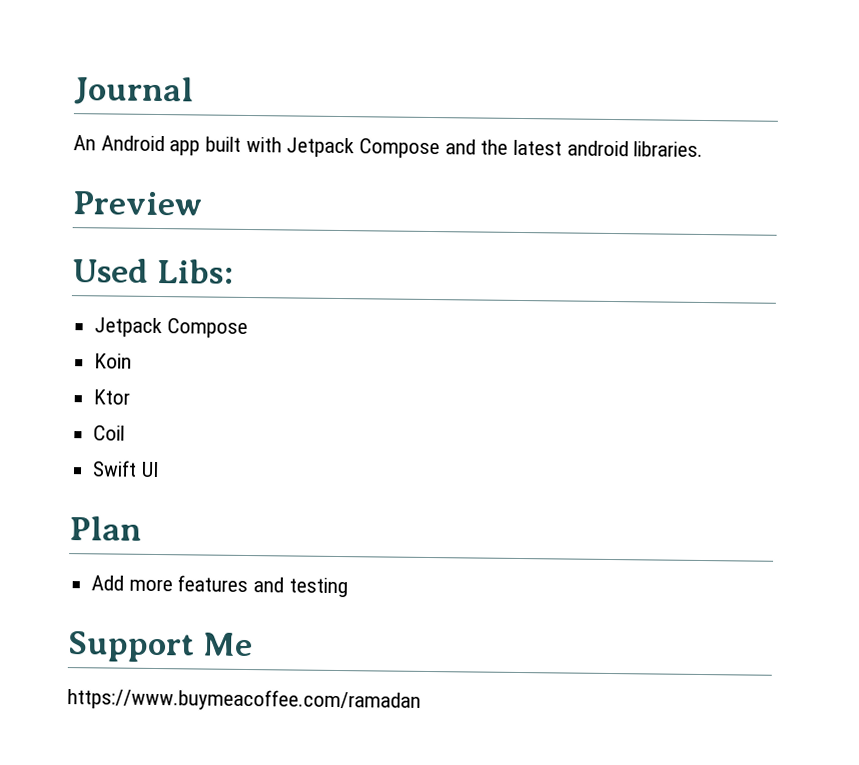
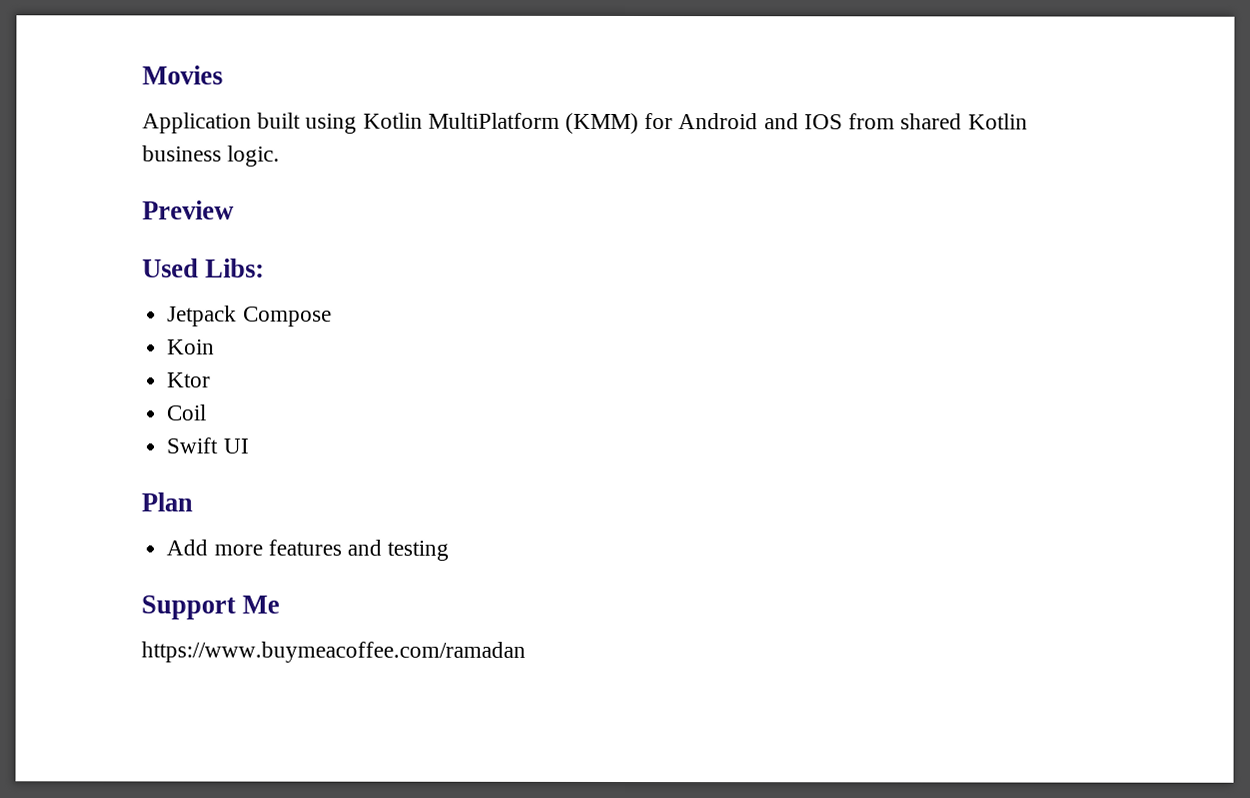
- Journal
- An Android app built with Jetpack Compose and the latest android libraries.
+ Movies
+ Application built using Kotlin MultiPlatform (KMM) for Android and IOS from shared Kotlin business logic.

